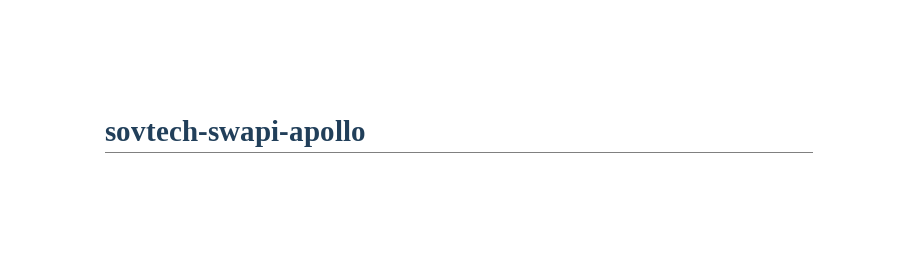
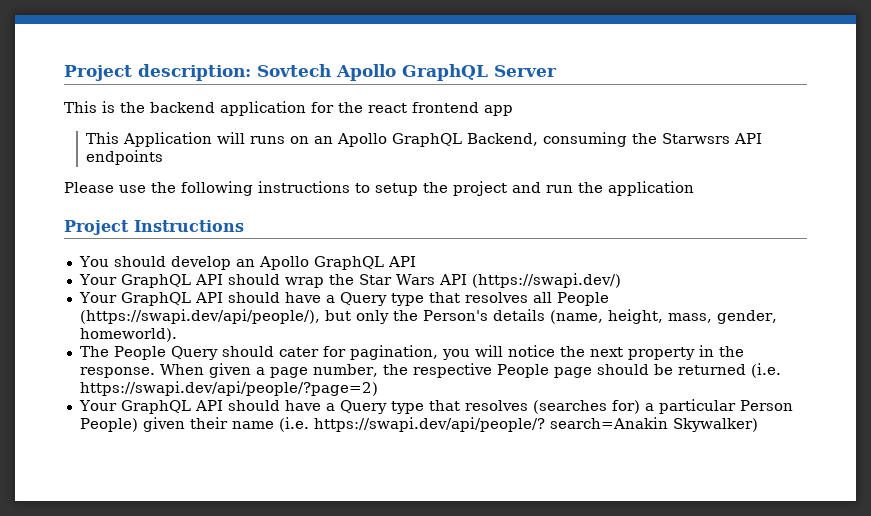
- sovtech-swapi-apollo
+ Project description: Sovtech Apollo GraphQL Server
+ This is the backend application for the react frontend app
+ This Application will runs on an Apollo GraphQL Backend, consuming the Starwsrs API endpoints
+ Please use the following instructions to setup the project and run the application
+ Project Instructions
+ You should develop an Apollo GraphQL API
+ Your GraphQL API should wrap the Star Wars API (https://swapi.dev/)
+ Your GraphQL API should have a Query type that resolves all People (https://swapi.dev/api/people/), but only the Person's details (name, height, mass, gender, homeworld).
+ The People Query should cater for pagination, you will notice the next property in the response. When given a page number, the respective People page should be returned (i.e. https://swapi.dev/api/people/?page=2)
+ Your GraphQL API should have a Query type that resolves (searches for) a particular Person People) given their name (i.e. https://swapi.dev/api/people/? search=Anakin Skywalker)

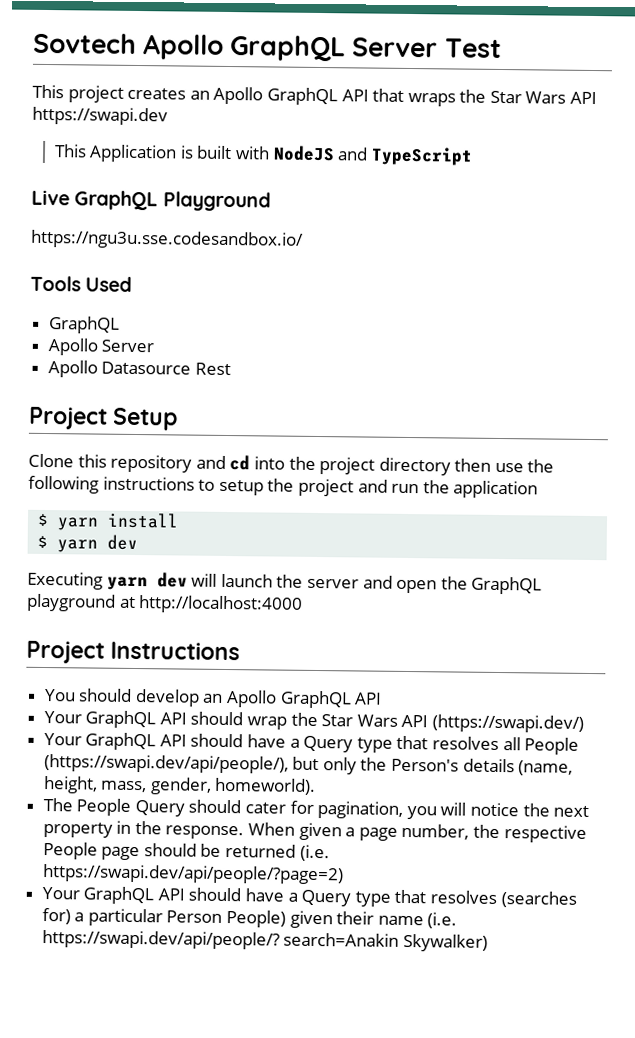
- Project description: Sovtech Apollo GraphQL Server
- This is the backend application for the react frontend app
- This Application will runs on an Apollo GraphQL Backend, consuming the Starwsrs API endpoints
- Please use the following instructions to setup the project and run the application
+ Sovtech Apollo GraphQL Server Test
+ This project creates an Apollo GraphQL API that wraps the Star Wars API https://swapi.dev
+ This Application is built with NodeJS and TypeScript
+ Live GraphQL Playground
+ https://ngu3u.sse.codesandbox.io/
+ Tools Used
+ GraphQL
+ Apollo Server
+ Apollo Datasource Rest
+ Project Setup
+ Clone this repository and cd into the project directory then use the following instructions to setup the project and run the application
+ $ yarn install
+ $ yarn dev
+ Executing yarn dev will launch the server and open the GraphQL playground at http://localhost:4000

